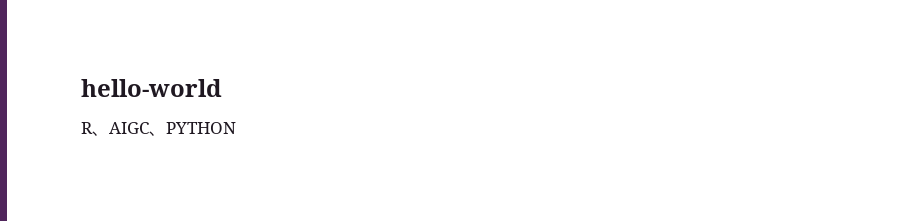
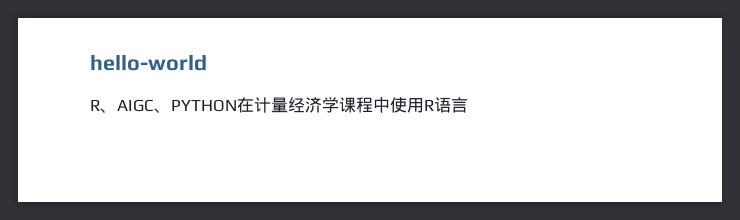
- R、AIGC、PYTHON
+ R、AIGC、PYTHON在计量经济学课程中使用R语言

